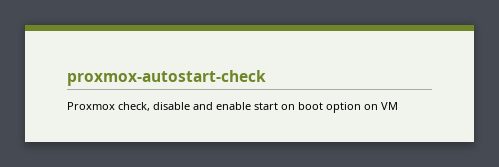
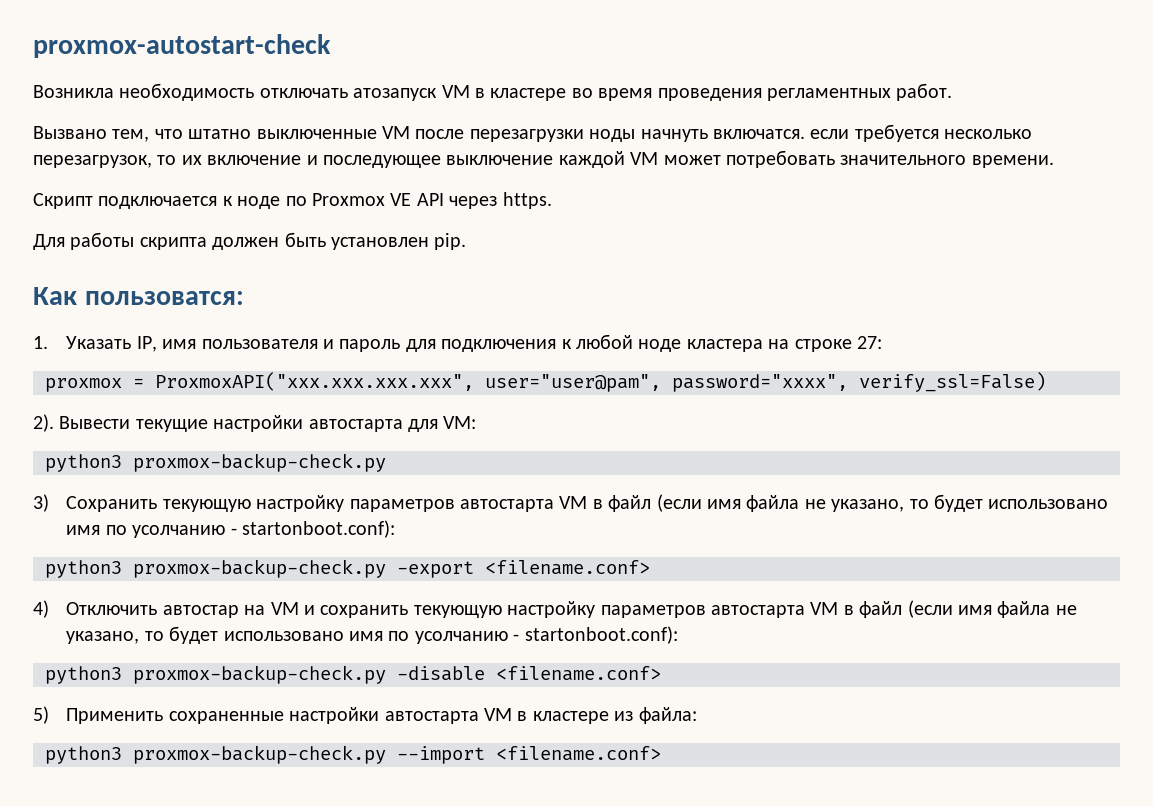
- Proxmox check, disable and enable start on boot option on VM
+ Возникла необходимость отключать атозапуск VM в кластере во время проведения регламентных работ.
+ Вызвано тем, что штатно выключенные VM после перезагрузки ноды начнуть включатся. если требуется несколько перезагрузок, то их включение и последующее выключение каждой VM может потребовать значительного времени.
+ Скрипт подключается к ноде по Proxmox VE API через https.
+ Для работы скрипта должен быть установлен pip.
+ Как пользоватся:
+ 1. Указать IP, имя пользователя и пароль для подключения к любой ноде кластера на строке 27:
+ proxmox = ProxmoxAPI("xxx.xxx.xxx.xxx", user="user@pam", password="xxxx", verify_ssl=False)
+ 2). Вывести текущие настройки автостарта для VM:
+ python3 proxmox-backup-check.py
+ 3) Сохранить текующую настройку параметров автостарта VM в файл (если имя файла не указано, то будет использовано имя по усолчанию - startonboot.conf):
+ python3 proxmox-backup-check.py -export <filename.conf>
+ 4) Отключить автостар на VM и сохранить текующую настройку параметров автостарта VM в файл (если имя файла не указано, то будет использовано имя по усолчанию - startonboot.conf):
+ python3 proxmox-backup-check.py -disable <filename.conf>
+ 5) Применить сохраненные настройки автостарта VM в кластере из файла:
+ python3 proxmox-backup-check.py --import <filename.conf>

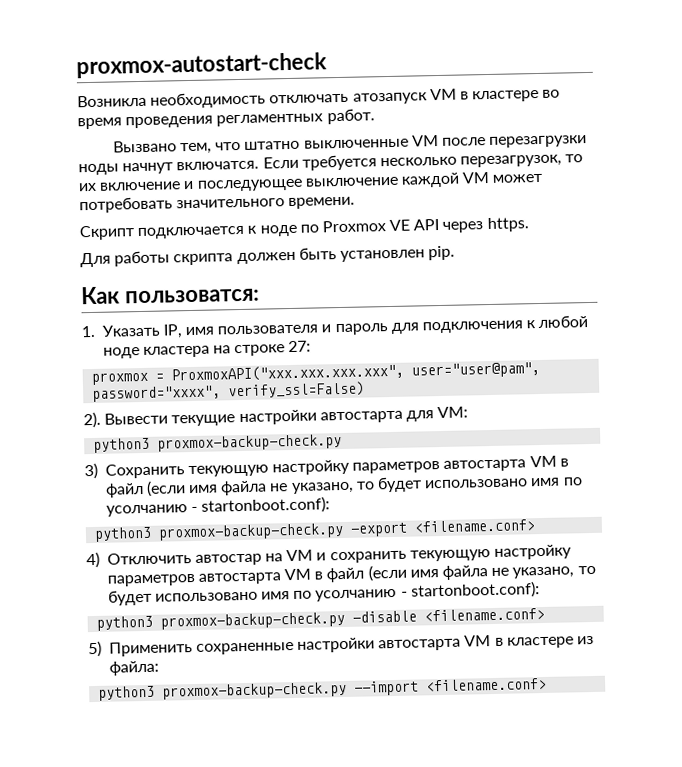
- Вызвано тем, что штатно выключенные VM после перезагрузки ноды начнуть включатся. если требуется несколько перезагрузок, то их включение и последующее выключение каждой VM может потребовать значительного времени.
+ Вызвано тем, что штатно выключенные VM после перезагрузки ноды начнут включатся. Если требуется несколько перезагрузок, то их включение и последующее выключение каждой VM может потребовать значительного времени.

